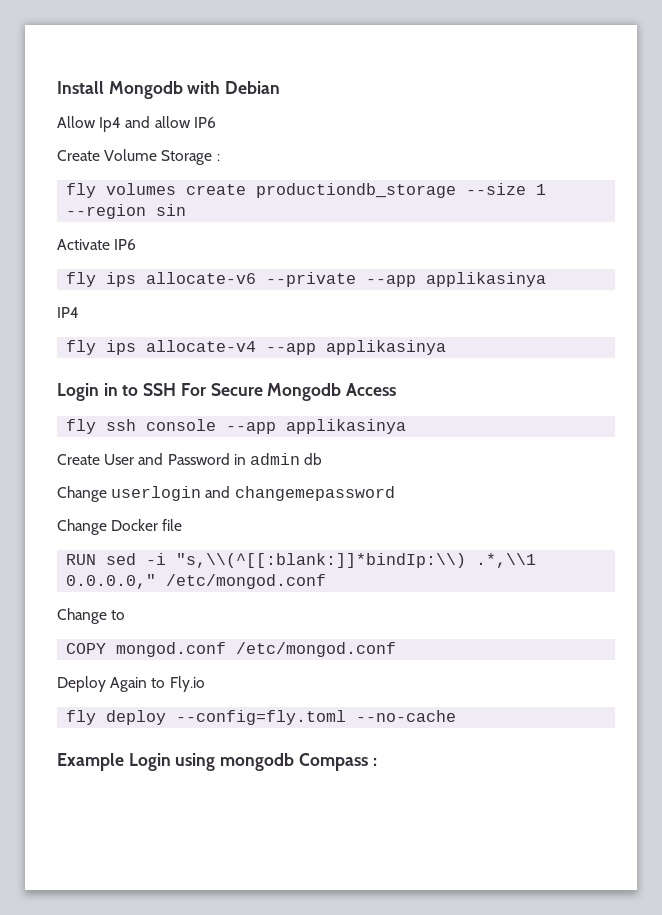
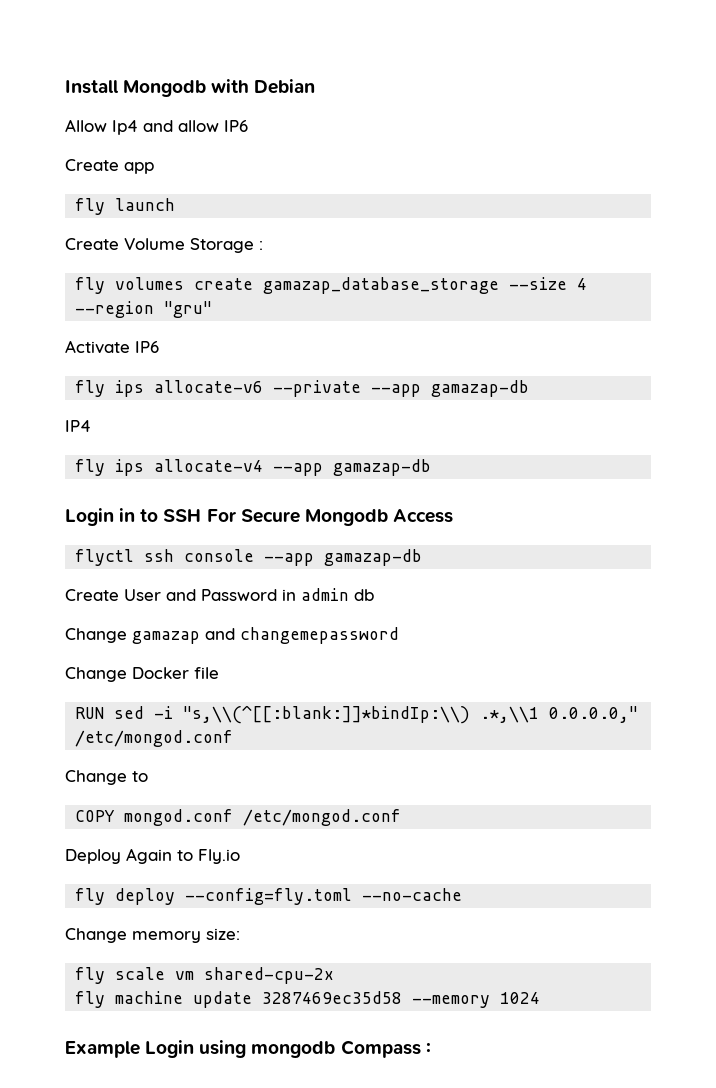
+ Create app
+ fly launch
- fly volumes create productiondb_storage --size 1 --region sin
+ fly volumes create gamazap_database_storage --size 4 --region "gru"
- fly ips allocate-v6 --private --app applikasinya
+ fly ips allocate-v6 --private --app gamazap-db
- fly ips allocate-v4 --app applikasinya
+ fly ips allocate-v4 --app gamazap-db
- fly ssh console --app applikasinya
+ flyctl ssh console --app gamazap-db
- Change userlogin and changemepassword
+ Change gamazap and changemepassword
+ Change memory size:
+ fly scale vm shared-cpu-2x
+ fly machine update 3287469ec35d58 --memory 1024

